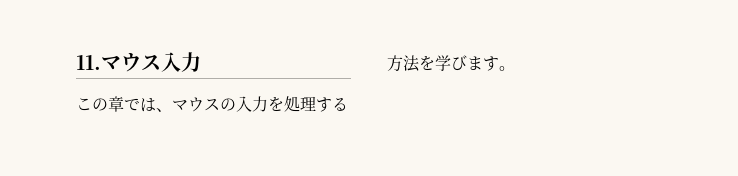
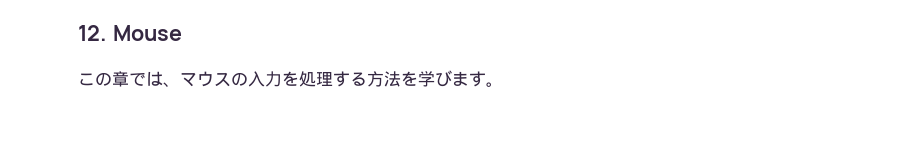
- 11.マウス入力
+ 12. Mouse

